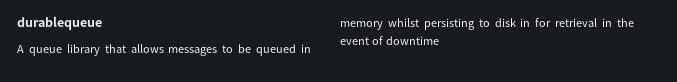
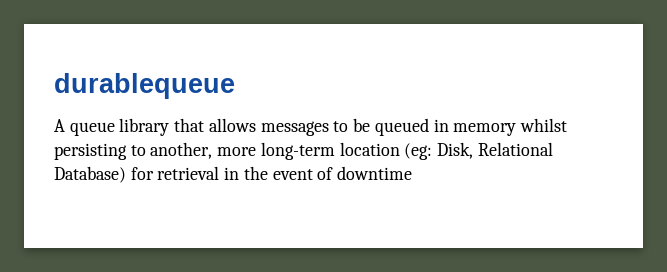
- A queue library that allows messages to be queued in memory whilst persisting to disk in for retrieval in the event of downtime
+ A queue library that allows messages to be queued in memory whilst persisting to another, more long-term location (eg: Disk, Relational Database) for retrieval in the event of downtime

